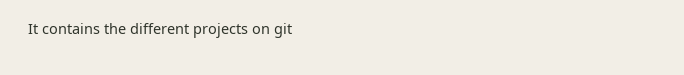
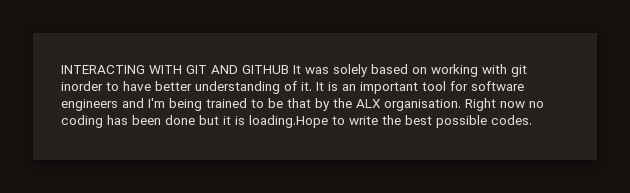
- It contains the different projects on git
+ INTERACTING WITH GIT AND GITHUB It was solely based on working with git inorder to have better understanding of it. It is an important tool for software engineers and I'm being trained to be that by the ALX organisation. Right now no coding has been done but it is loading.Hope to write the best possible codes.

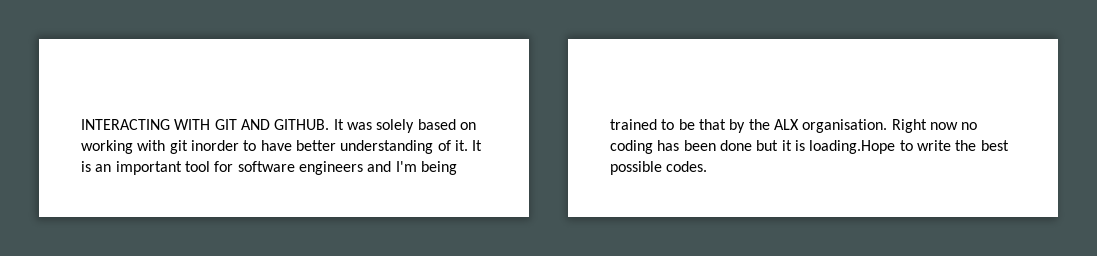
- INTERACTING WITH GIT AND GITHUB It was solely based on working with git inorder to have better understanding of it.
+ INTERACTING WITH GIT AND GITHUB. It was solely based on working with git inorder to have better understanding of it.

